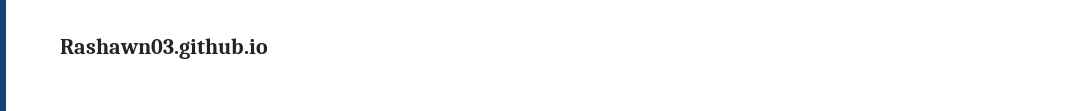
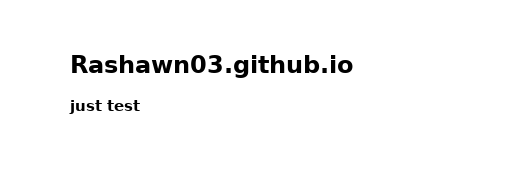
+ just test

